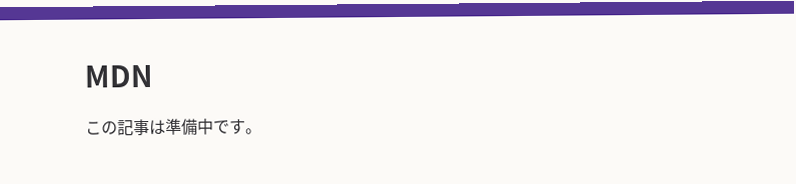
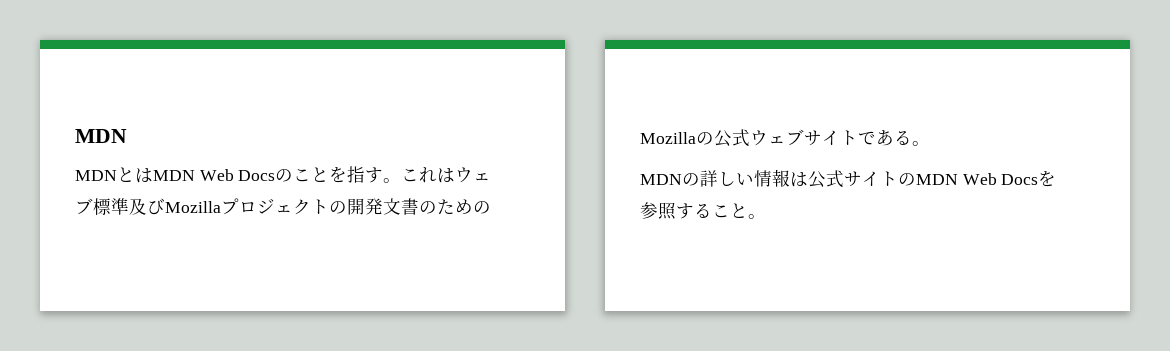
- この記事は準備中です。
+ MDNとはMDN Web Docsのことを指す。これはウェブ標準及びMozillaプロジェクトの開発文書のためのMozillaの公式ウェブサイトである。
+ MDNの詳しい情報は公式サイトのMDN Web Docsを参照すること。

